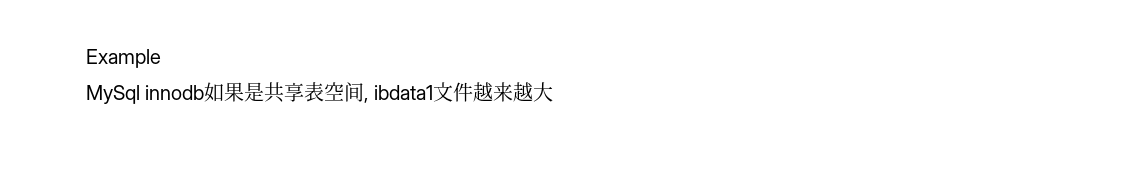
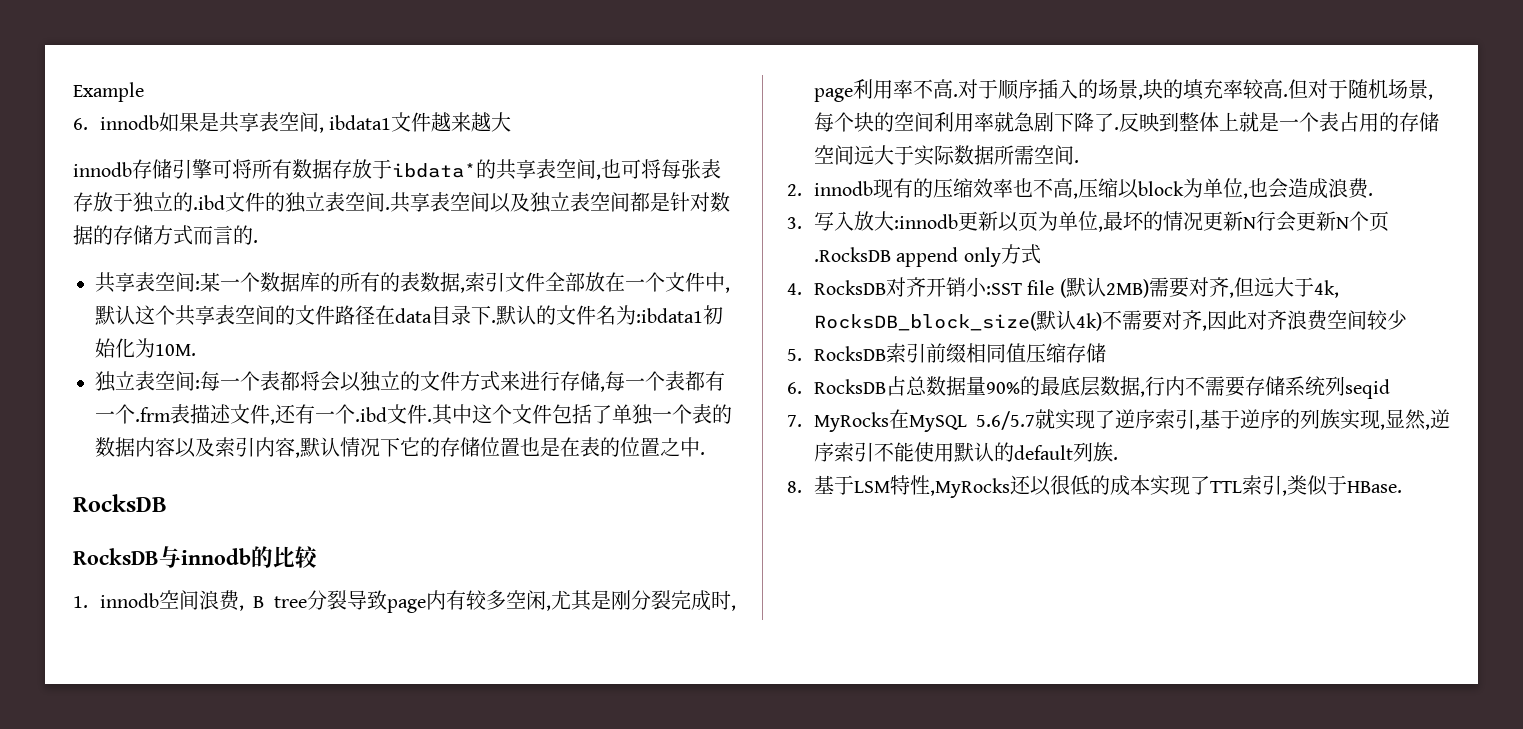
- MySql innodb如果是共享表空间, ibdata1文件越来越大
+ 6. innodb如果是共享表空间, ibdata1文件越来越大
+ innodb存储引擎可将所有数据存放于ibdata*的共享表空间,也可将每张表存放于独立的.ibd文件的独立表空间.共享表空间以及独立表空间都是针对数据的存储方式而言的.
+ 共享表空间:某一个数据库的所有的表数据,索引文件全部放在一个文件中,默认这个共享表空间的文件路径在data目录下.默认的文件名为:ibdata1初始化为10M.
+ 独立表空间:每一个表都将会以独立的文件方式来进行存储,每一个表都有一个.frm表描述文件,还有一个.ibd文件.其中这个文件包括了单独一个表的数据内容以及索引内容,默认情况下它的存储位置也是在表的位置之中.
+ RocksDB
+ RocksDB与innodb的比较
+ 1. innodb空间浪费, B tree分裂导致page内有较多空闲,尤其是刚分裂完成时, page利用率不高.对于顺序插入的场景,块的填充率较高.但对于随机场景,每个块的空间利用率就急剧下降了.反映到整体上就是一个表占用的存储空间远大于实际数据所需空间.
+ 2. innodb现有的压缩效率也不高,压缩以block为单位,也会造成浪费.
+ 3.写入放大:innodb更新以页为单位,最坏的情况更新N行会更新N个页.RocksDB append only方式
+ 4. RocksDB对齐开销小:SST file (默认2MB)需要对齐,但远大于4k, RocksDB_block_size(默认4k)不需要对齐,因此对齐浪费空间较少
+ 5. RocksDB索引前缀相同值压缩存储
+ 6. RocksDB占总数据量90%的最底层数据,行内不需要存储系统列seqid
+ 7. MyRocks在MySQL 5.6/5.7就实现了逆序索引,基于逆序的列族实现,显然,逆序索引不能使用默认的default列族.
+ 8.基于LSM特性,MyRocks还以很低的成本实现了TTL索引,类似于HBase.

